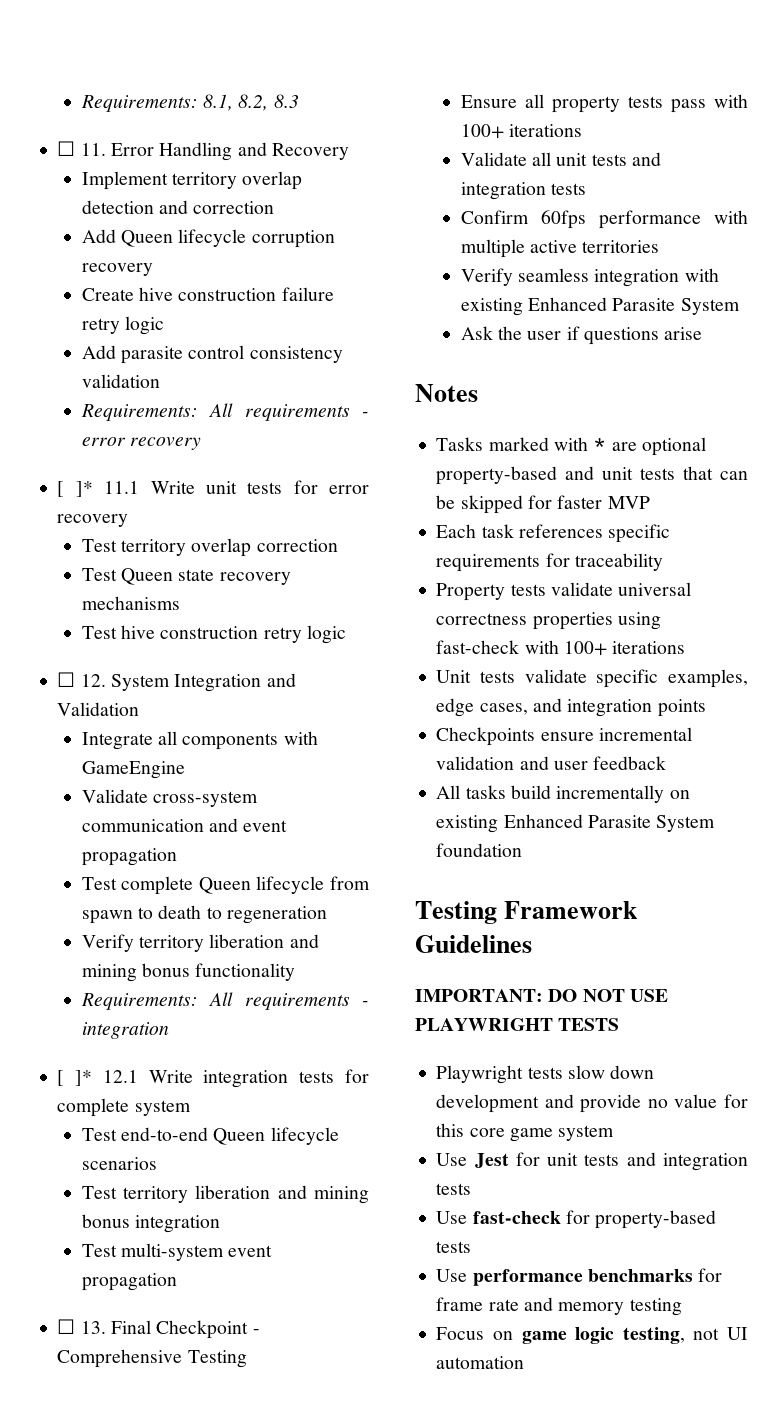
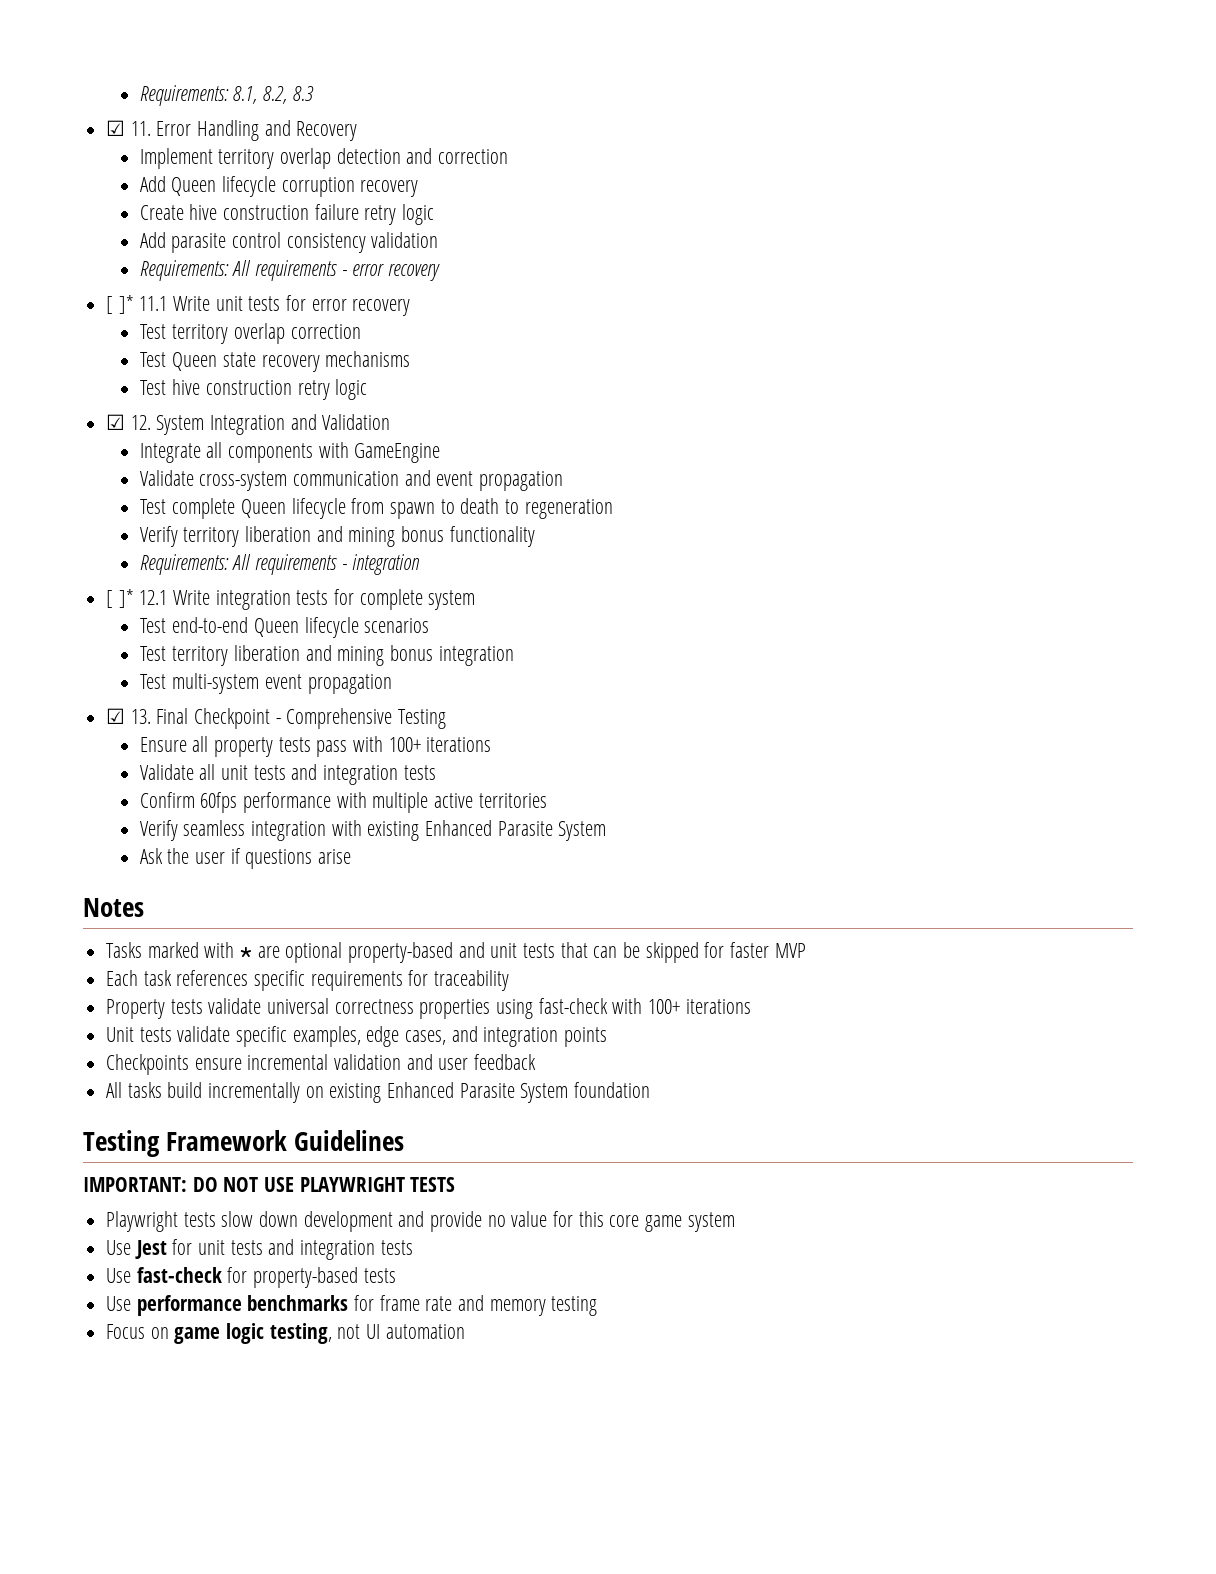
- ☐ 11. Error Handling and Recovery
+ ☑ 11. Error Handling and Recovery
- ☐ 12. System Integration and Validation
+ ☑ 12. System Integration and Validation
- ☐ 13. Final Checkpoint - Comprehensive Testing
+ ☑ 13. Final Checkpoint - Comprehensive Testing

